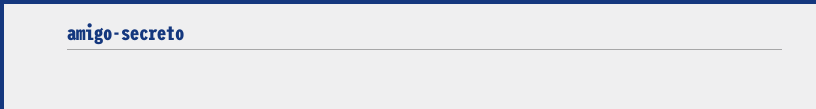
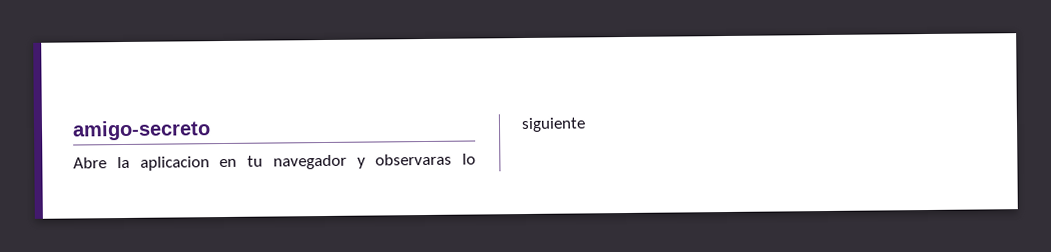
+ Abre la aplicacion en tu navegador y observaras lo siguiente

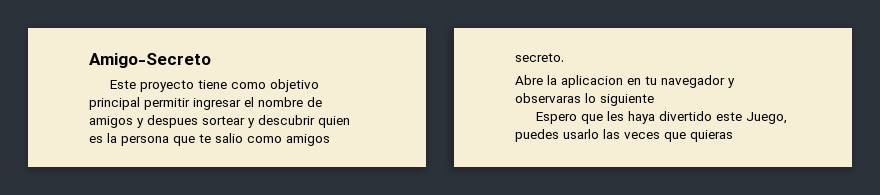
- amigo-secreto
+ Amigo-Secreto
+ Este proyecto tiene como objetivo principal permitir ingresar el nombre de amigos y despues sortear y descubrir quien es la persona que te salio como amigos secreto.
+ Espero que les haya divertido este Juego, puedes usarlo las veces que quieras

